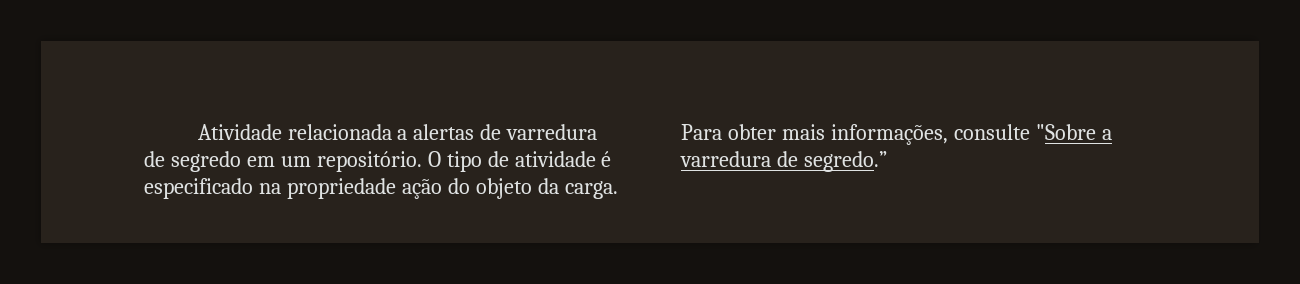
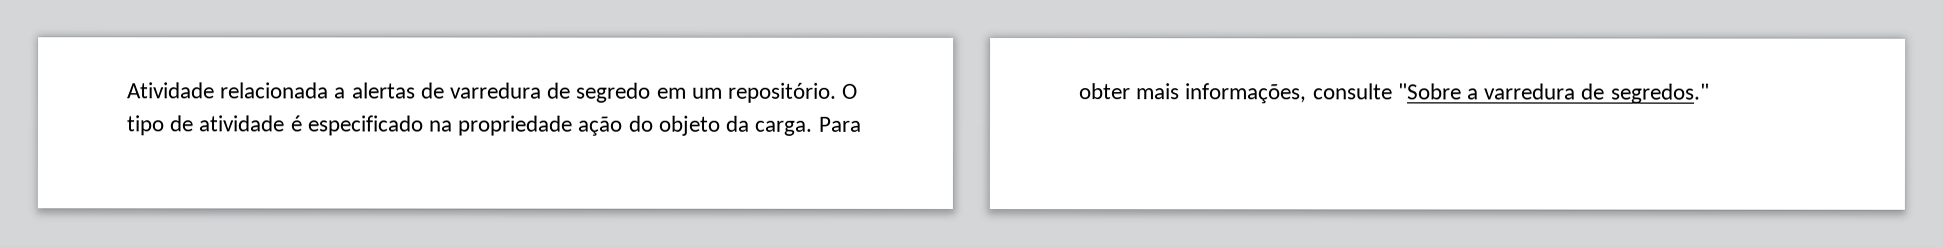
- Para obter mais informações, consulte "Sobre a varredura de segredo.”
+ Para obter mais informações, consulte "Sobre a varredura de segredos."

